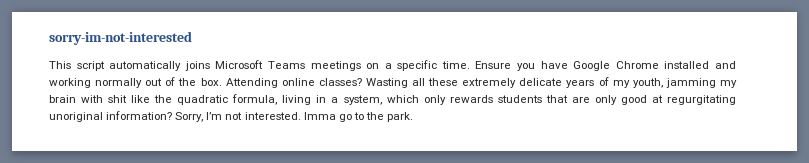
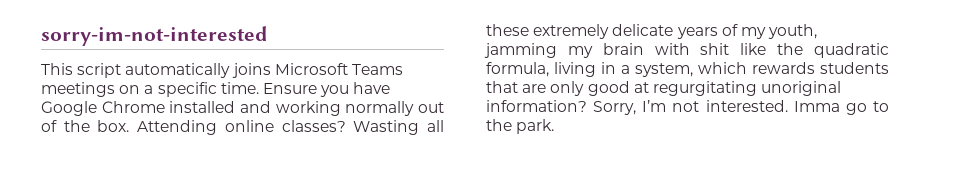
- Wasting all these extremely delicate years of my youth, jamming my brain with shit like the quadratic formula, living in a system, which only rewards students that are only good at regurgitating unoriginal information?
+ Wasting all these extremely delicate years of my youth, jamming my brain with shit like the quadratic formula, living in a system, which rewards students that are only good at regurgitating unoriginal information?

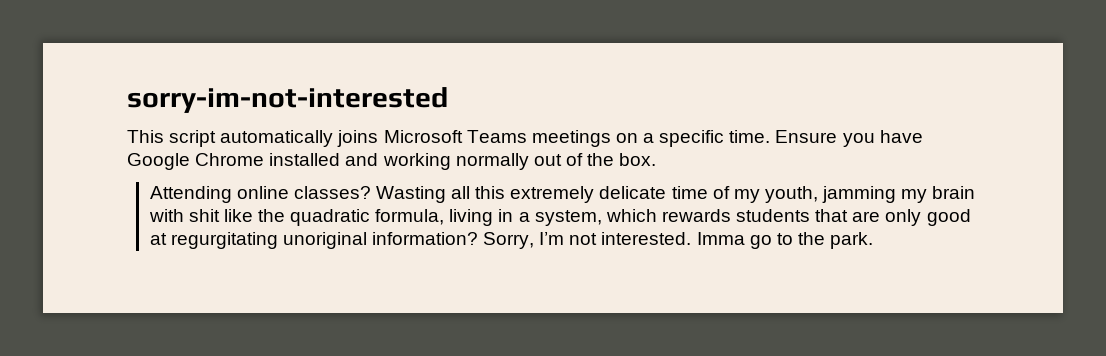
- Ensure you have Google Chrome installed and working normally out of the box. Attending online classes?
+ Ensure you have Google Chrome installed and working normally out of the box.
+ Attending online classes?
- Wasting all these extremely delicate years of my youth, jamming my brain with shit like the quadratic formula, living in a system, which rewards students that are only good at regurgitating unoriginal information?
+ Wasting all this extremely delicate time of my youth, jamming my brain with shit like the quadratic formula, living in a system, which rewards students that are only good at regurgitating unoriginal information?

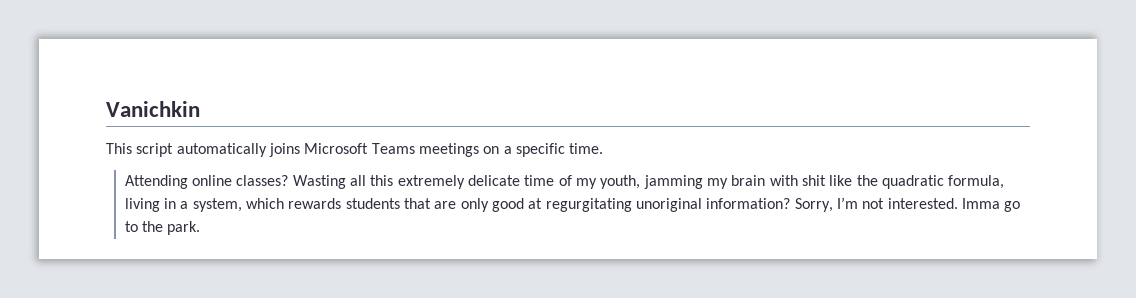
- sorry-im-not-interested
+ Vanichkin
- Ensure you have Google Chrome installed and working normally out of the box.

